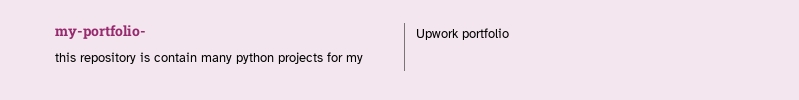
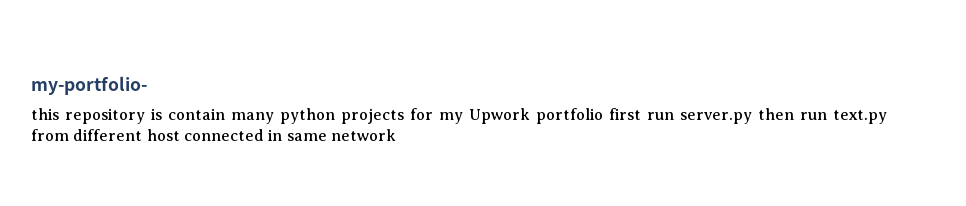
- this repository is contain many python projects for my Upwork portfolio
+ this repository is contain many python projects for my Upwork portfolio first run server.py then run text.py from different host connected in same network

